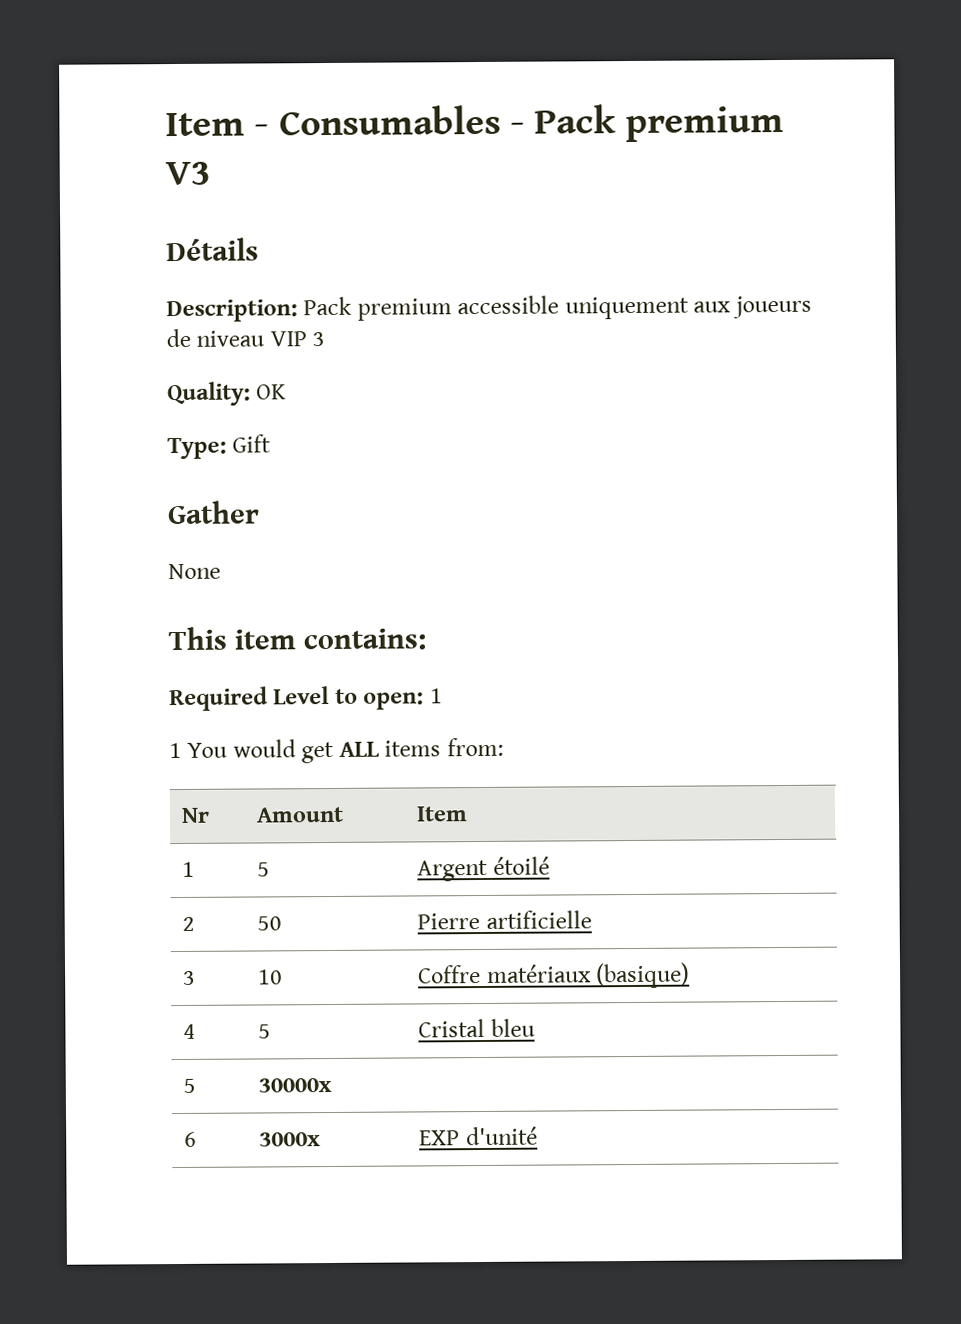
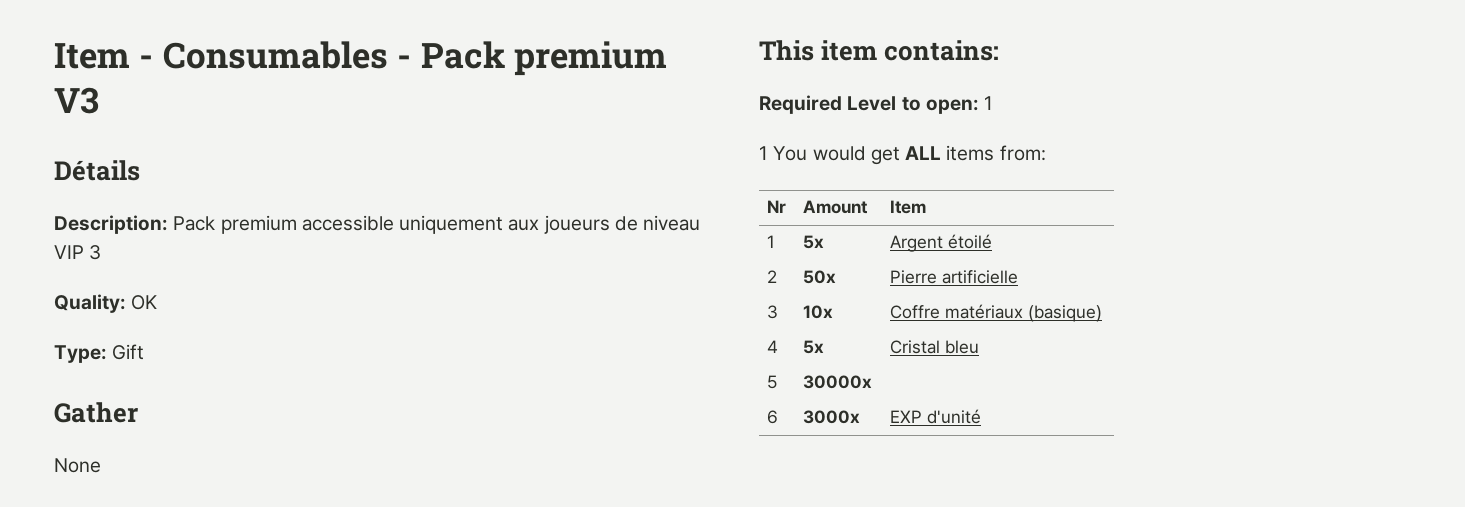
- 1 | 5 | Argent étoilé
+ 1 | 5x | Argent étoilé
- 2 | 50 | Pierre artificielle
+ 2 | 50x | Pierre artificielle
- 3 | 10 | Coffre matériaux (basique)
+ 3 | 10x | Coffre matériaux (basique)
- 4 | 5 | Cristal bleu
+ 4 | 5x | Cristal bleu

